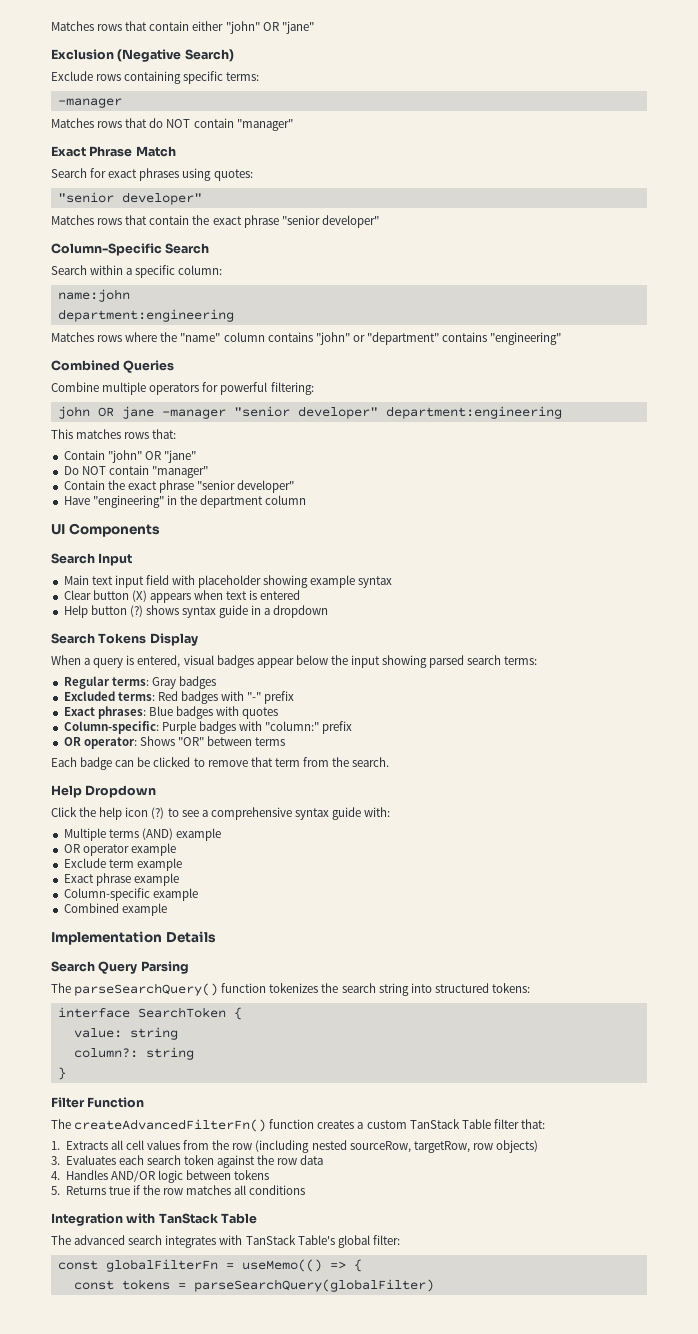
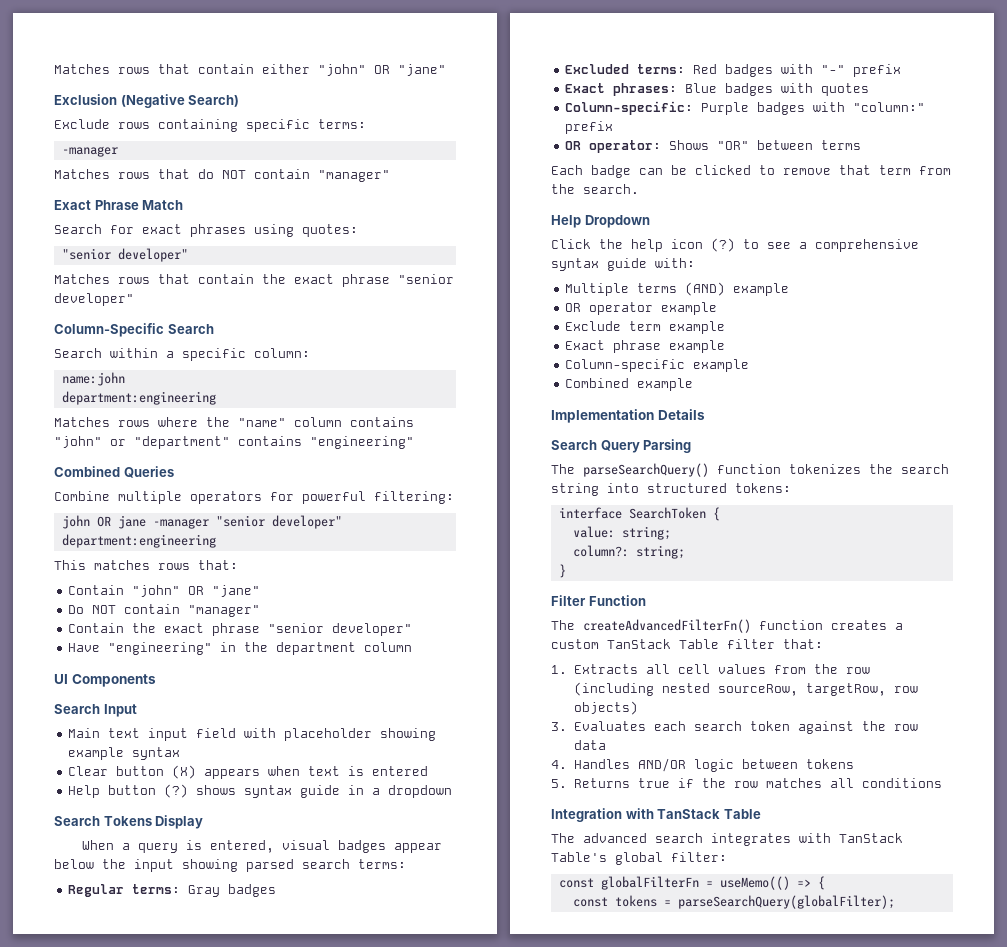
- value: string
+ value: string;
- column?: string
+ column?: string;
- const tokens = parseSearchQuery(globalFilter)
+ const tokens = parseSearchQuery(globalFilter);

